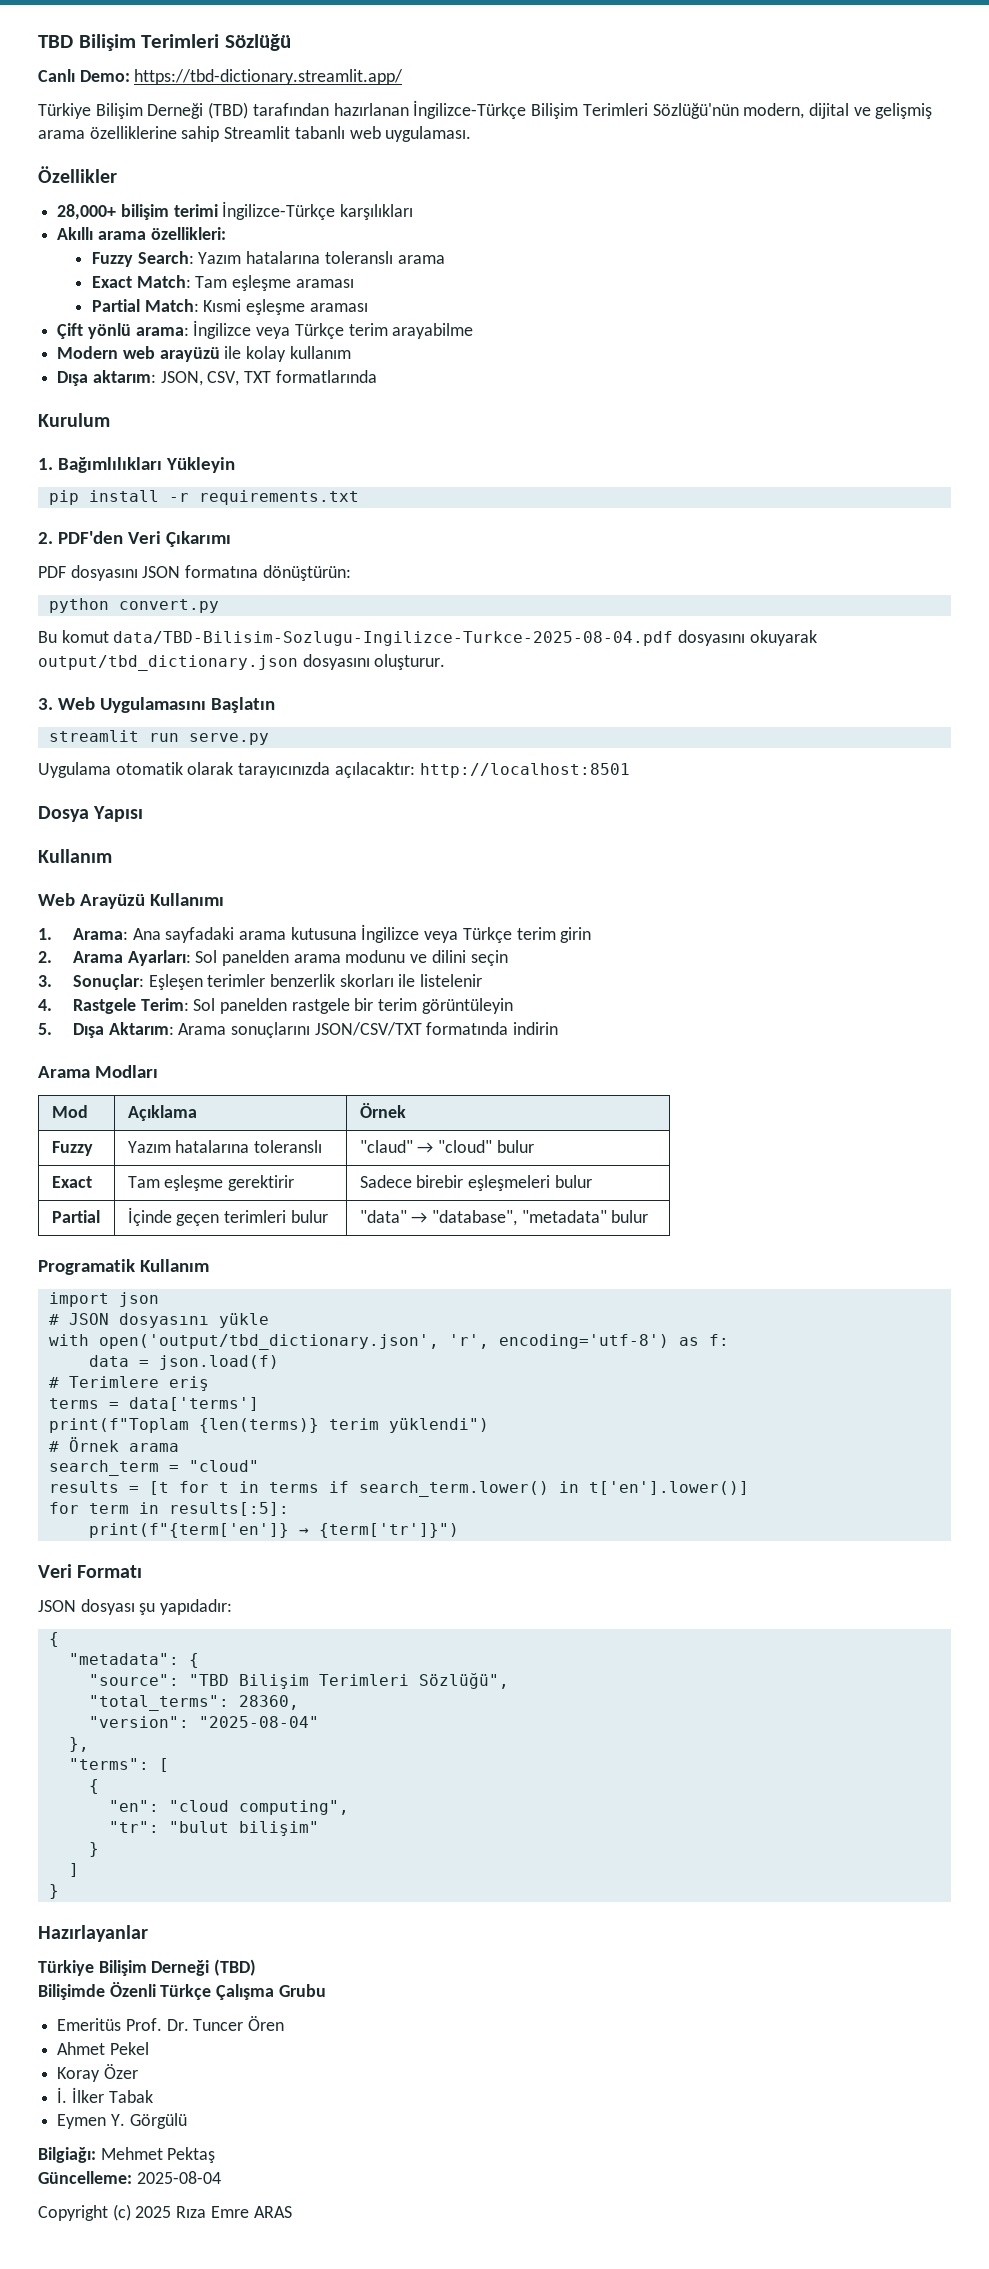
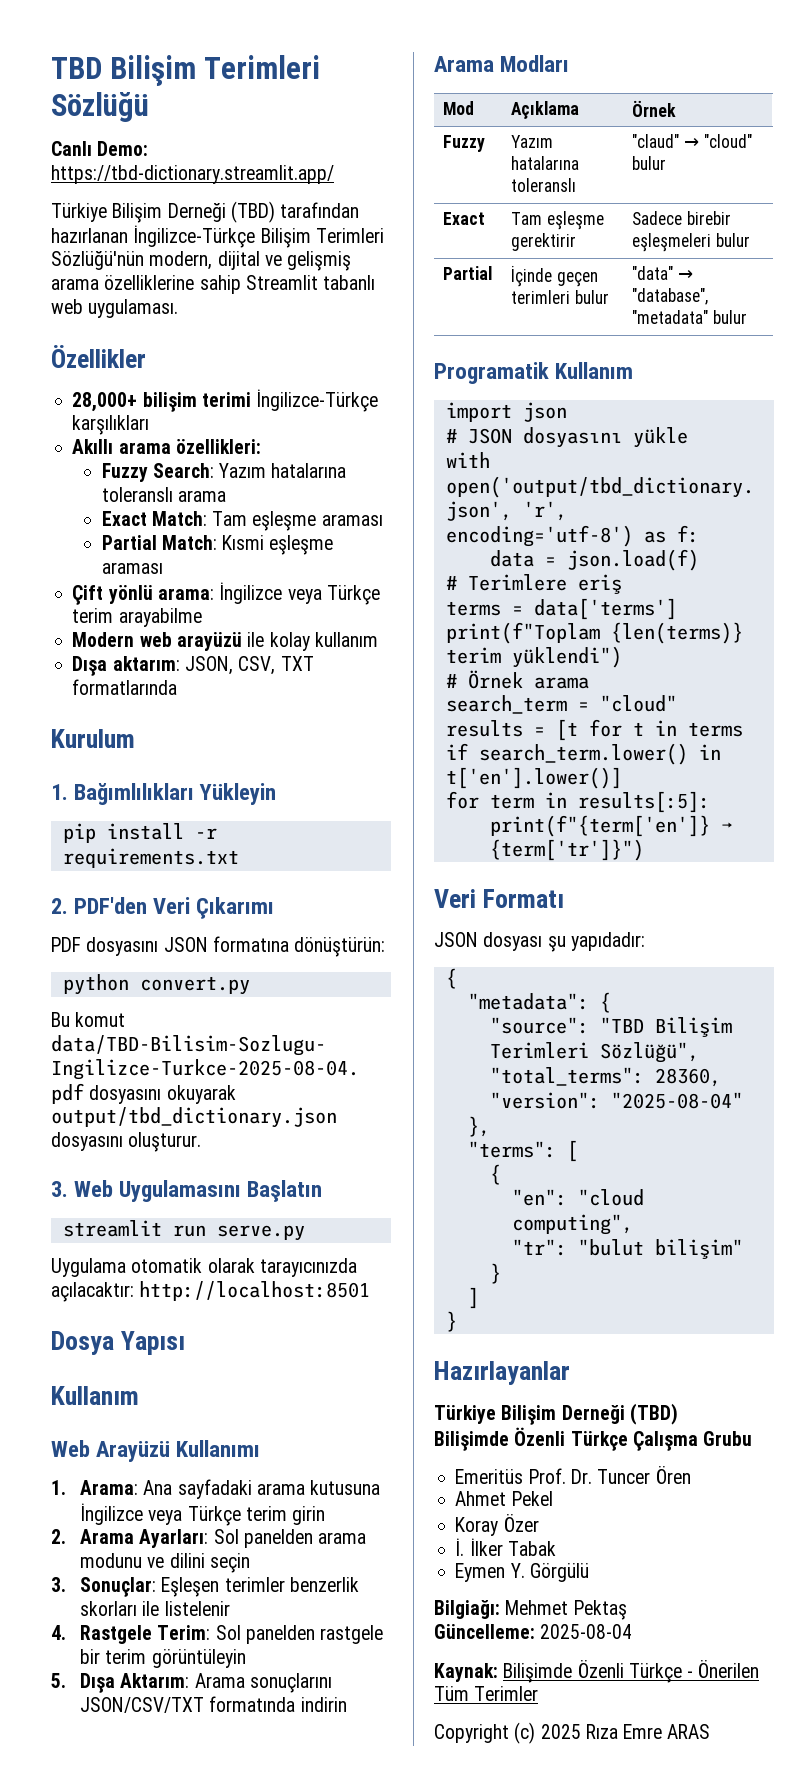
+ Kaynak: Bilişimde Özenli Türkçe - Önerilen Tüm Terimler

